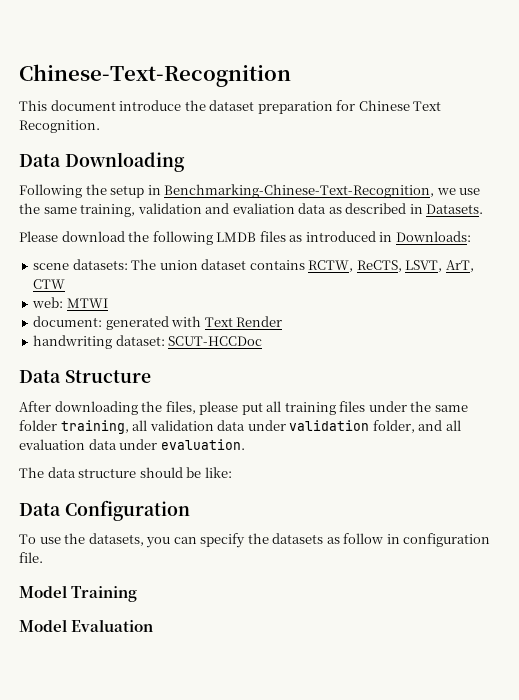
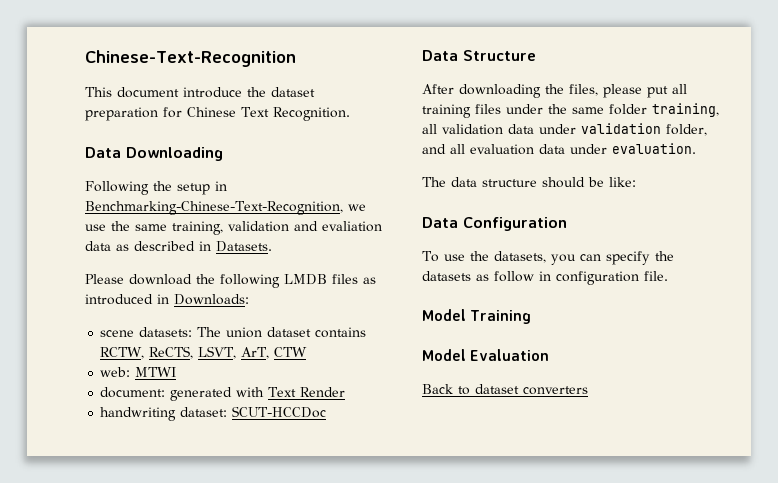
+ Back to dataset converters

